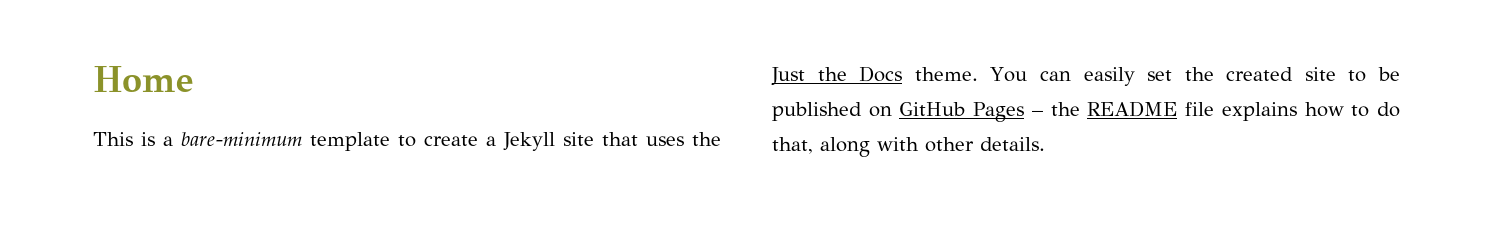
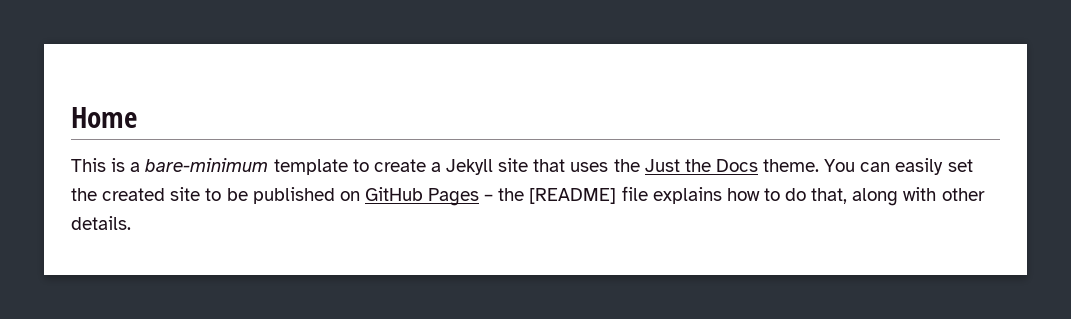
- You can easily set the created site to be published on GitHub Pages – the README file explains how to do that, along with other details.
+ You can easily set the created site to be published on GitHub Pages – the [README] file explains how to do that, along with other details.

